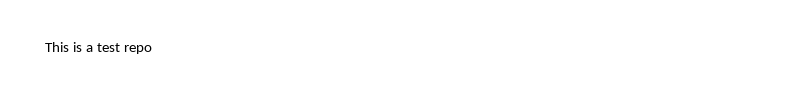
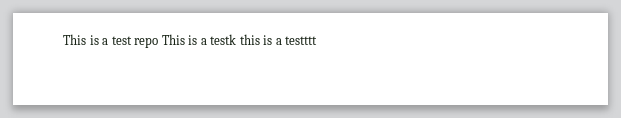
- This is a test repo
+ This is a test repo This is a testk this is a testttt

